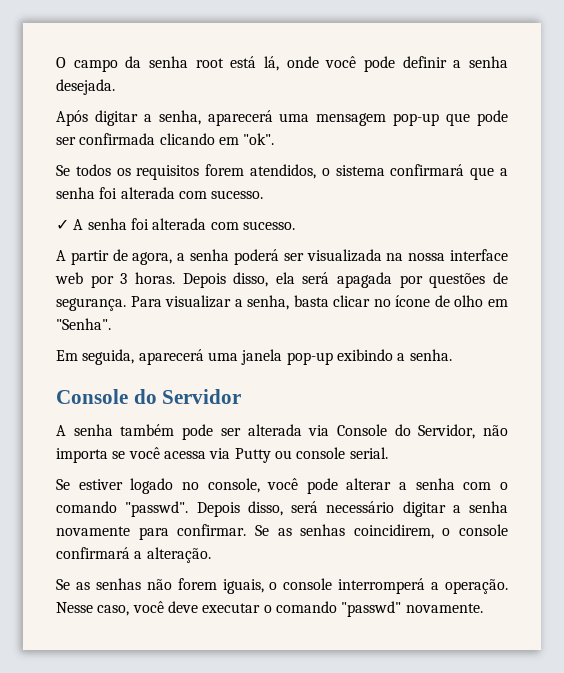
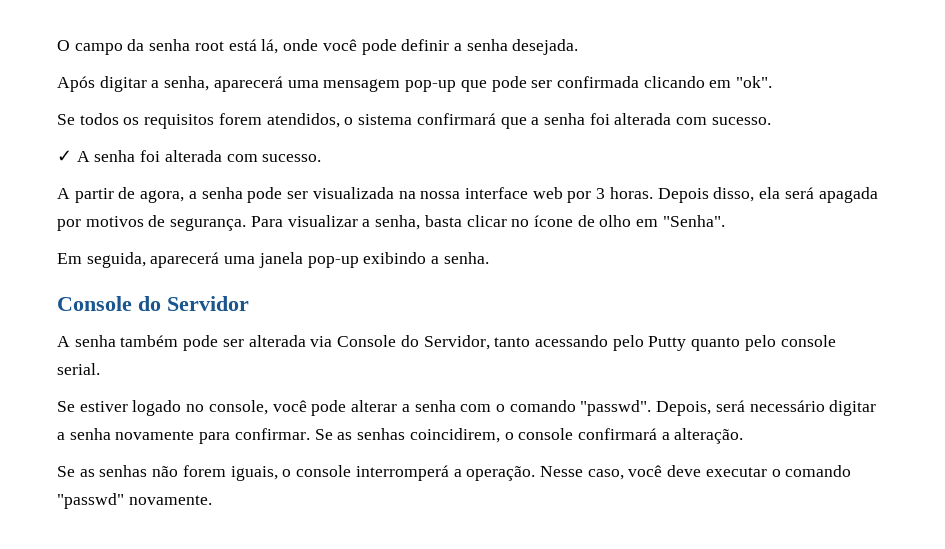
- A partir de agora, a senha poderá ser visualizada na nossa interface web por 3 horas.
+ A partir de agora, a senha pode ser visualizada na nossa interface web por 3 horas.
- Depois disso, ela será apagada por questões de segurança.
+ Depois disso, ela será apagada por motivos de segurança.
- A senha também pode ser alterada via Console do Servidor, não importa se você acessa via Putty ou console serial.
+ A senha também pode ser alterada via Console do Servidor, tanto acessando pelo Putty quanto pelo console serial.
- Depois disso, será necessário digitar a senha novamente para confirmar.
+ Depois, será necessário digitar a senha novamente para confirmar.

